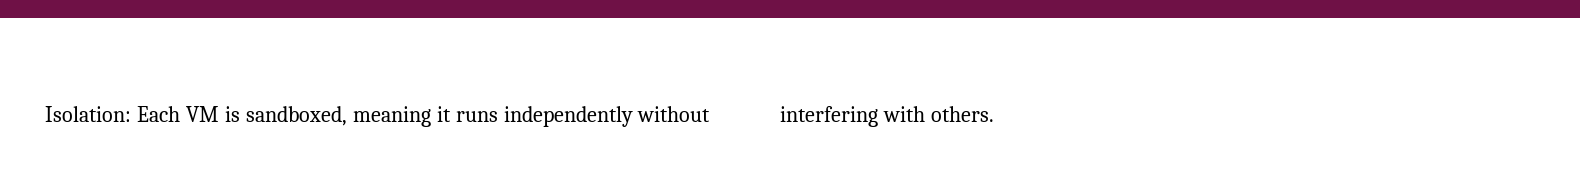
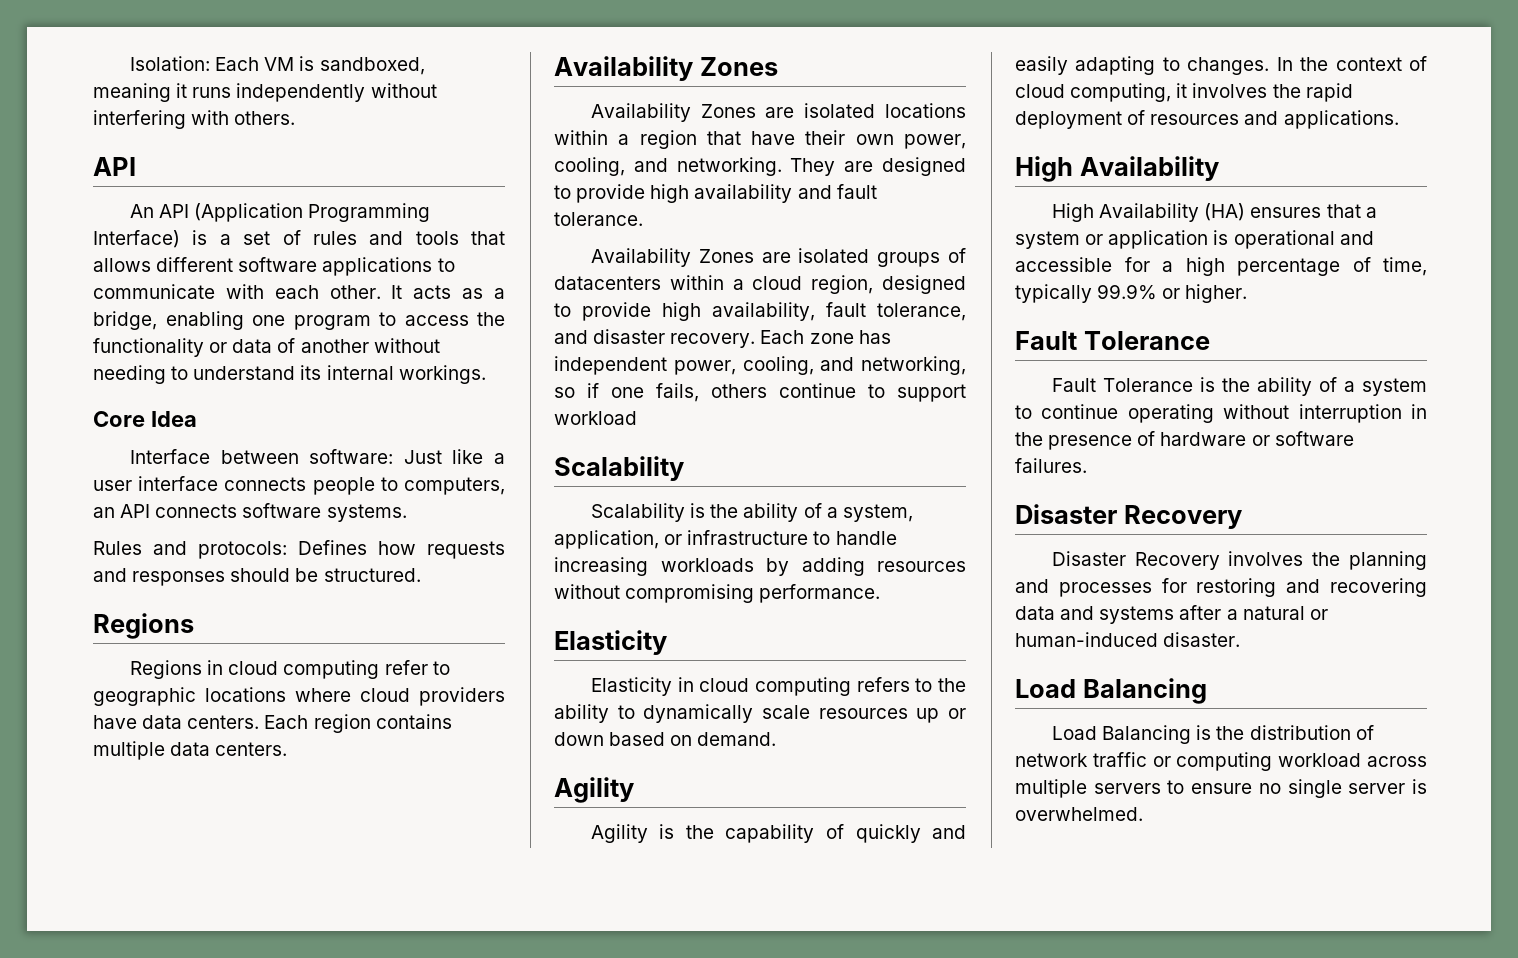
  Isolation: Each VM is sandboxed, meaning it runs independently without interfering with others.
+ API
+ An API (Application Programming Interface) is a set of rules and tools that allows different software applications to communicate with each other. It acts as a bridge, enabling one program to access the functionality or data of another without needing to understand its internal workings.
+ Core Idea
+ Interface between software: Just like a user interface connects people to computers, an API connects software systems.
+ Rules and protocols: Defines how requests and responses should be structured.
+ Regions
+ Regions in cloud computing refer to geographic locations where cloud providers have data centers. Each region contains multiple data centers.
+ Availability Zones
+ Availability Zones are isolated locations within a region that have their own power, cooling, and networking. They are designed to provide high availability and fault tolerance.
+ Availability Zones are isolated groups of datacenters within a cloud region, designed to provide high availability, fault tolerance, and disaster recovery. Each zone has independent power, cooling, and networking, so if one fails, others continue to support workload
+ Scalability
+ Scalability is the ability of a system, application, or infrastructure to handle increasing workloads by adding resources without compromising performance.
+ Elasticity
+ Elasticity in cloud computing refers to the ability to dynamically scale resources up or down based on demand.
+ Agility
+ Agility is the capability of quickly and easily adapting to changes. In the context of cloud computing, it involves the rapid deployment of resources and applications.
+ High Availability
+ High Availability (HA) ensures that a system or application is operational and accessible for a high percentage of time, typically 99.9% or higher.
+ Fault Tolerance
+ Fault Tolerance is the ability of a system to continue operating without interruption in the presence of hardware or software failures.
+ Disaster Recovery
+ Disaster Recovery involves the planning and processes for restoring and recovering data and systems after a natural or human-induced disaster.
+ Load Balancing
+ Load Balancing is the distribution of network traffic or computing workload across multiple servers to ensure no single server is overwhelmed.

